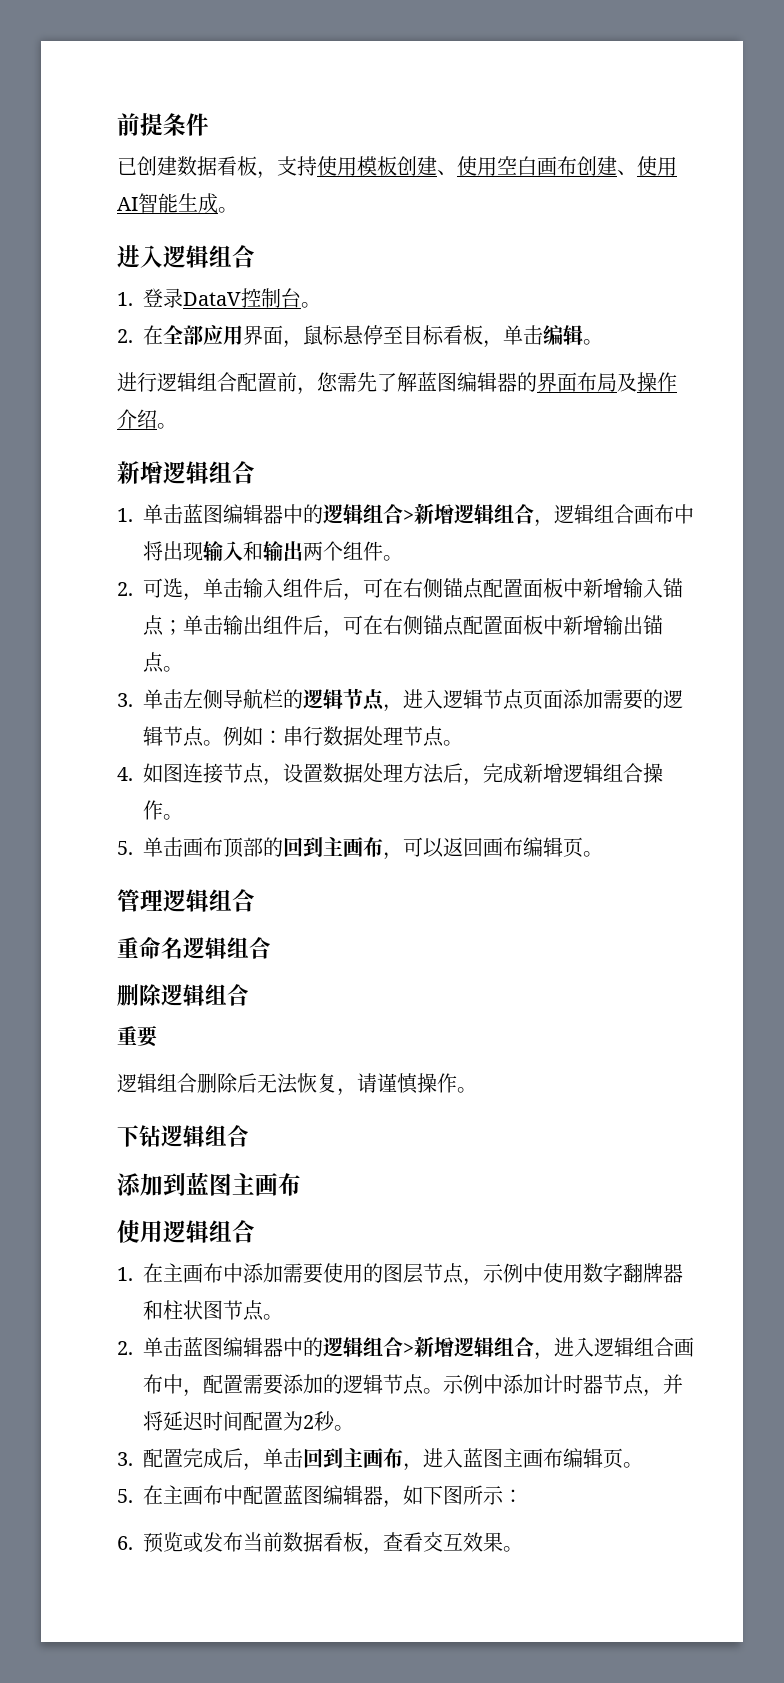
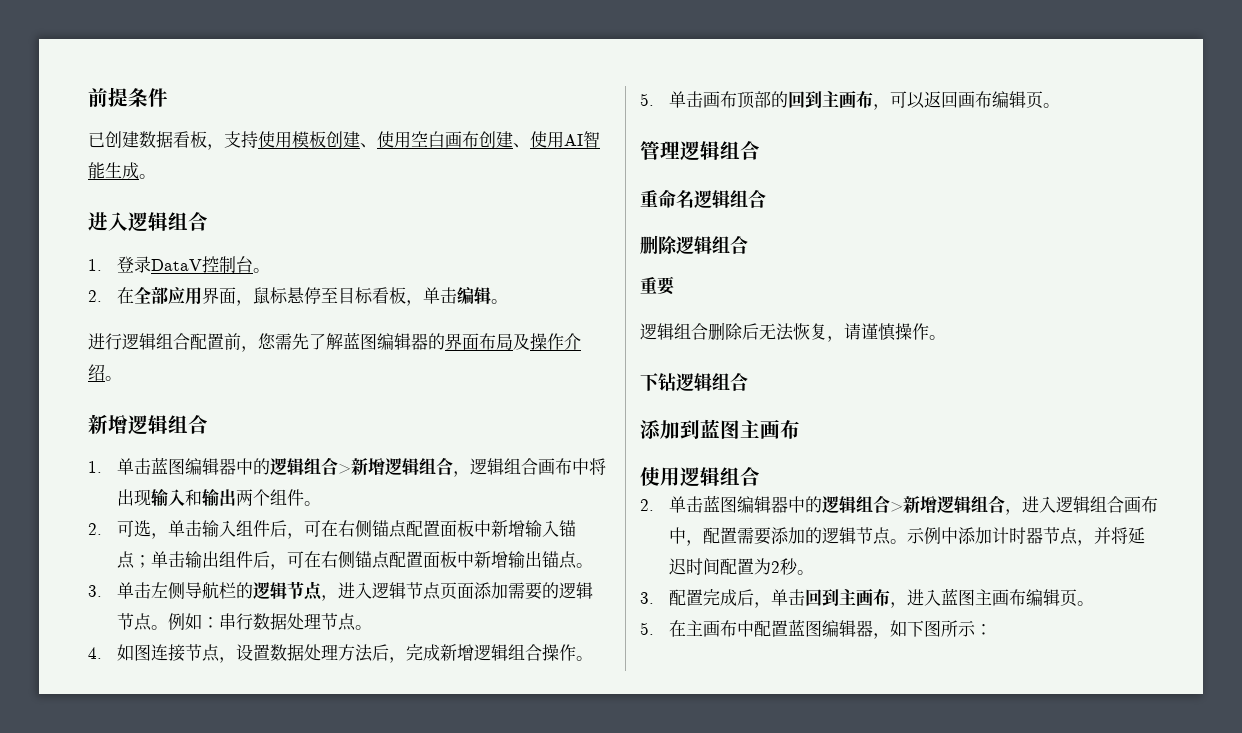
- 1.在主画布中添加需要使用的图层节点，示例中使用数字翻牌器和柱状图节点。
- 6.预览或发布当前数据看板，查看交互效果。

